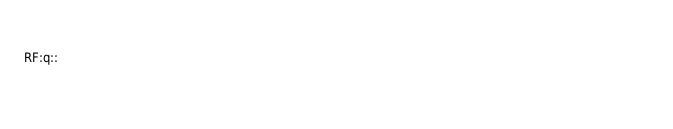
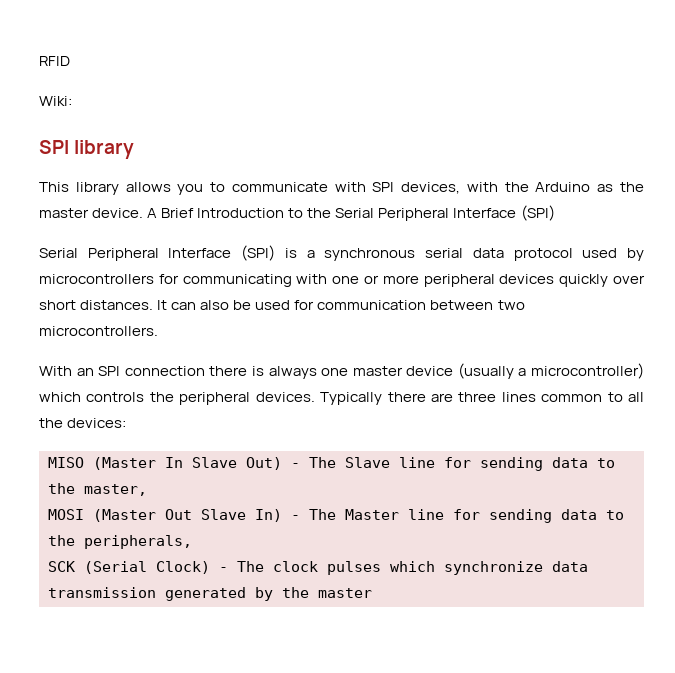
- RF:q::
+ RFID
+ Wiki:
+ SPI library
+ This library allows you to communicate with SPI devices, with the Arduino as the master device. A Brief Introduction to the Serial Peripheral Interface (SPI)
+ Serial Peripheral Interface (SPI) is a synchronous serial data protocol used by microcontrollers for communicating with one or more peripheral devices quickly over short distances. It can also be used for communication between two microcontrollers.
+ With an SPI connection there is always one master device (usually a microcontroller) which controls the peripheral devices. Typically there are three lines common to all the devices:
+ MISO (Master In Slave Out) - The Slave line for sending data to the master,
+ MOSI (Master Out Slave In) - The Master line for sending data to the peripherals,
+ SCK (Serial Clock) - The clock pulses which synchronize data transmission generated by the master

